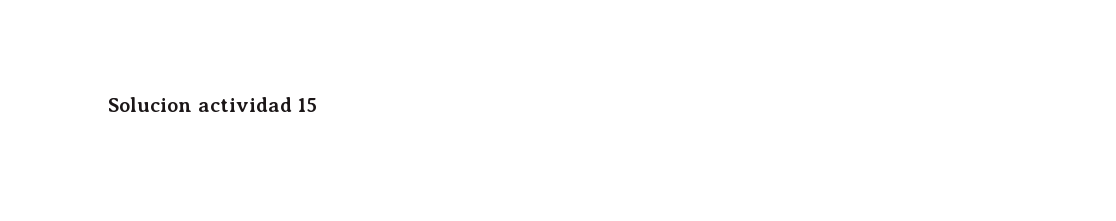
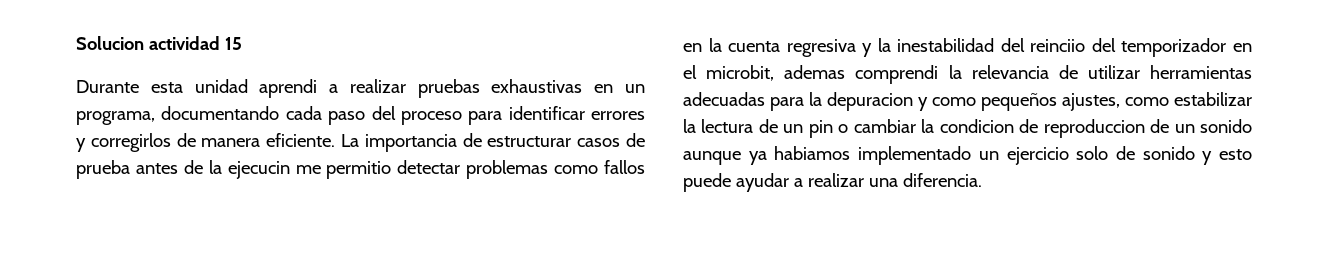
+ Durante esta unidad aprendi a realizar pruebas exhaustivas en un programa, documentando cada paso del proceso para identificar errores y corregirlos de manera eficiente. La importancia de estructurar casos de prueba antes de la ejecucin me permitio detectar problemas como fallos en la cuenta regresiva y la inestabilidad del reinciio del temporizador en el microbit, ademas comprendi la relevancia de utilizar herramientas adecuadas para la depuracion y como pequeños ajustes, como estabilizar la lectura de un pin o cambiar la condicion de reproduccion de un sonido aunque ya habiamos implementado un ejercicio solo de sonido y esto puede ayudar a realizar una diferencia.

